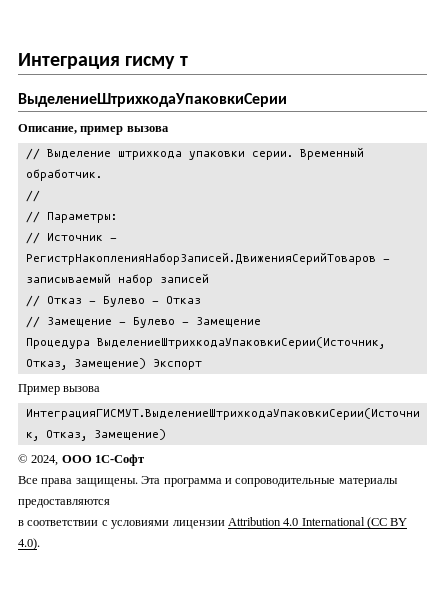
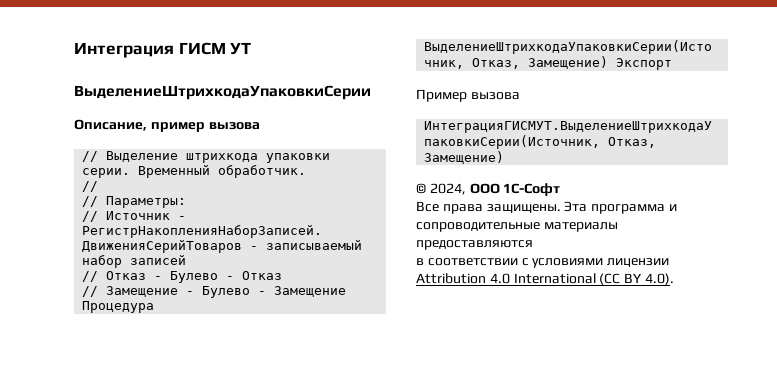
- Интеграция гисму т
+ Интеграция ГИСМ УТ

